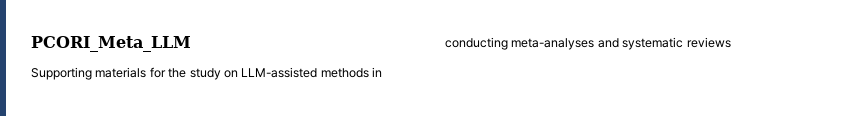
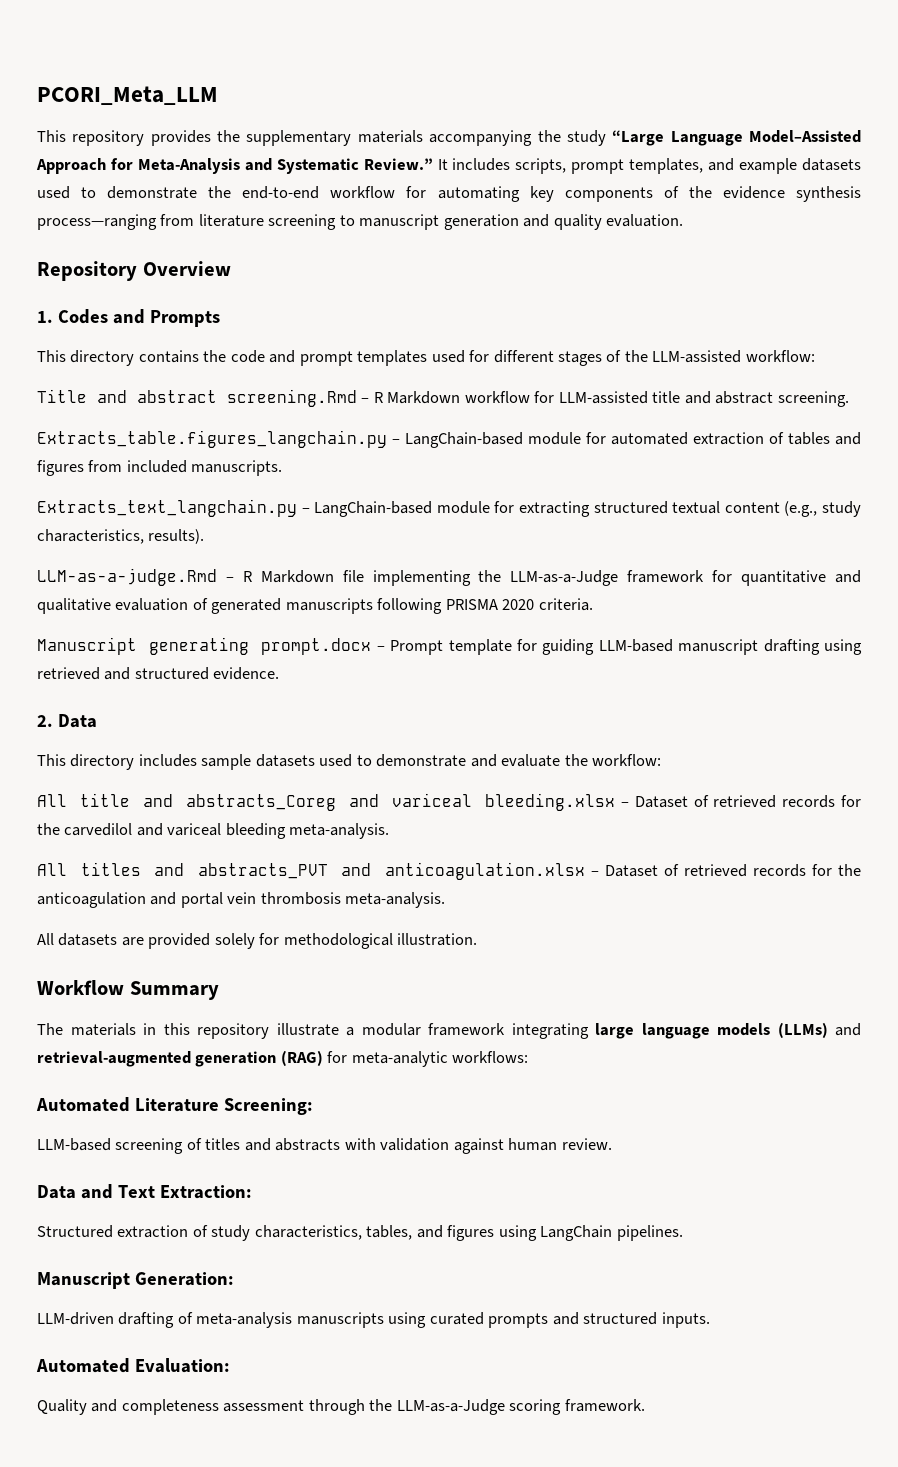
- Supporting materials for the study on LLM-assisted methods in conducting meta-analyses and systematic reviews
+ This repository provides the supplementary materials accompanying the study “Large Language Model–Assisted Approach for Meta-Analysis and Systematic Review.” It includes scripts, prompt templates, and example datasets used to demonstrate the end-to-end workflow for automating key components of the evidence synthesis process—ranging from literature screening to manuscript generation and quality evaluation.
+ Repository Overview
+ 1. Codes and Prompts
+ This directory contains the code and prompt templates used for different stages of the LLM-assisted workflow:
+ Title and abstract screening.Rmd – R Markdown workflow for LLM-assisted title and abstract screening.
+ Extracts_table.figures_langchain.py – LangChain-based module for automated extraction of tables and figures from included manuscripts.
+ Extracts_text_langchain.py – LangChain-based module for extracting structured textual content (e.g., study characteristics, results).
+ LLM-as-a-judge.Rmd – R Markdown file implementing the LLM-as-a-Judge framework for quantitative and qualitative evaluation of generated manuscripts following PRISMA 2020 criteria.
+ Manuscript generating prompt.docx – Prompt template for guiding LLM-based manuscript drafting using retrieved and structured evidence.
+ 2. Data
+ This directory includes sample datasets used to demonstrate and evaluate the workflow:
+ All title and abstracts_Coreg and variceal bleeding.xlsx – Dataset of retrieved records for the carvedilol and variceal bleeding meta-analysis.
+ All titles and abstracts_PVT and anticoagulation.xlsx – Dataset of retrieved records for the anticoagulation and portal vein thrombosis meta-analysis.
+ All datasets are provided solely for methodological illustration.
+ Workflow Summary
+ The materials in this repository illustrate a modular framework integrating large language models (LLMs) and retrieval-augmented generation (RAG) for meta-analytic workflows:
+ Automated Literature Screening:
+ LLM-based screening of titles and abstracts with validation against human review.
+ Data and Text Extraction:
+ Structured extraction of study characteristics, tables, and figures using LangChain pipelines.
+ Manuscript Generation:
+ LLM-driven drafting of meta-analysis manuscripts using curated prompts and structured inputs.
+ Automated Evaluation:
+ Quality and completeness assessment through the LLM-as-a-Judge scoring framework.

